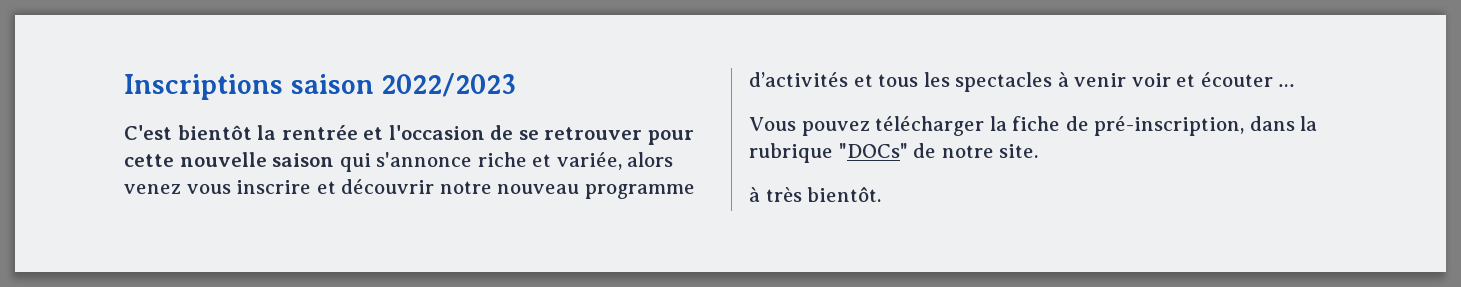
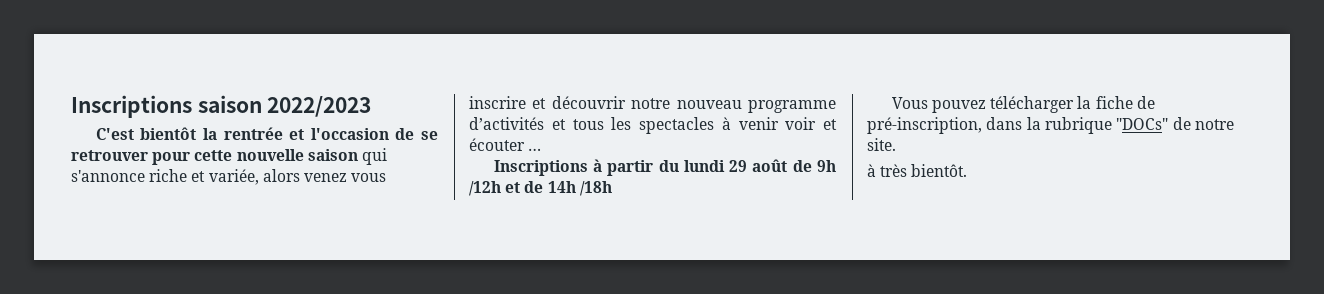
+ Inscriptions à partir du lundi 29 août de 9h /12h et de 14h /18h

